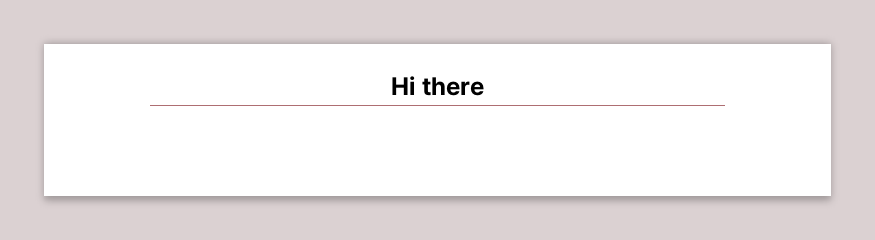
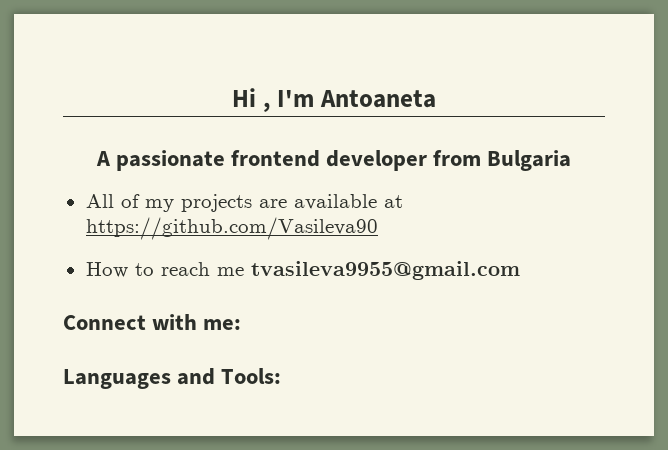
- Hi there
+ Hi , I'm Antoaneta
+ A passionate frontend developer from Bulgaria
+ All of my projects are available at https://github.com/Vasileva90
+ How to reach me tvasileva9955@gmail.com
+ Connect with me:
+ Languages and Tools:

